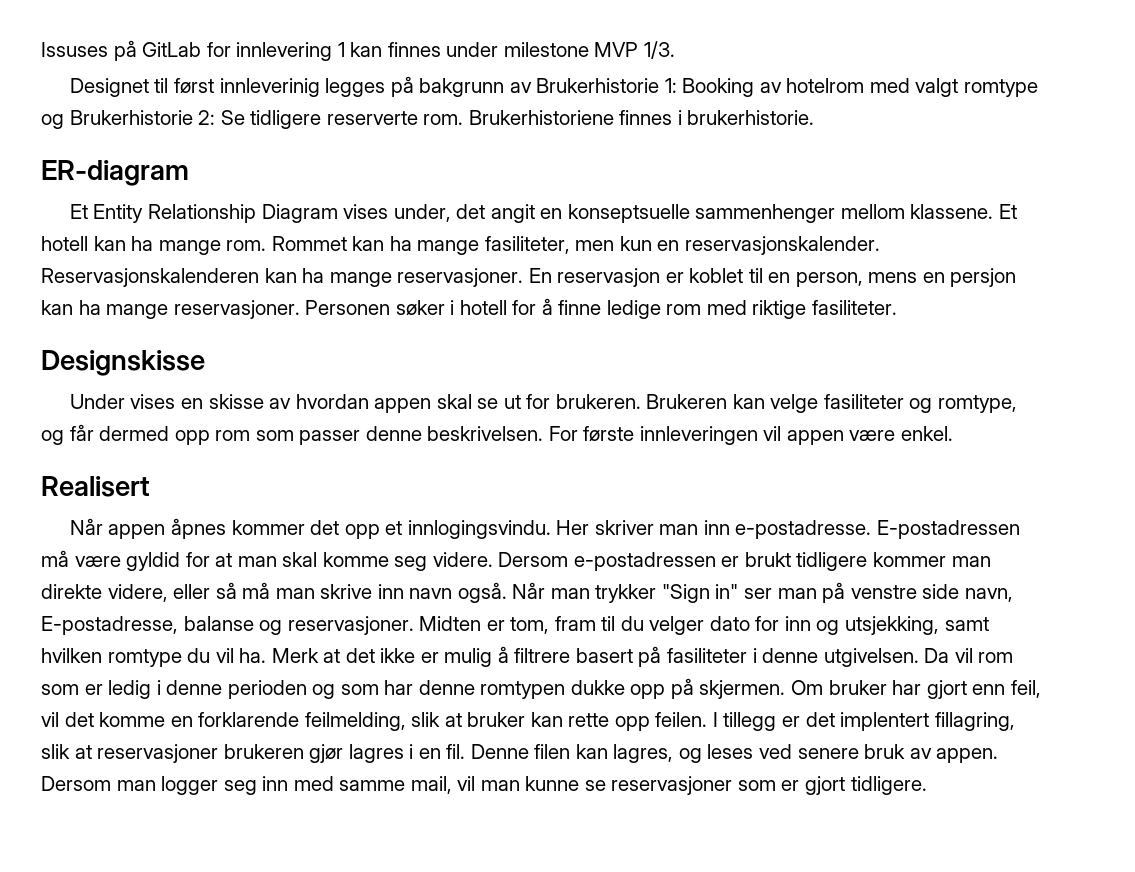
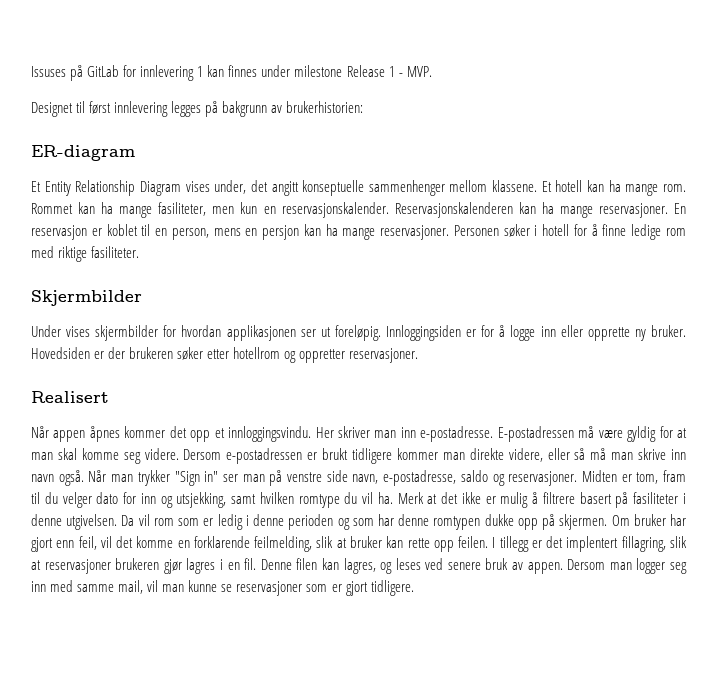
- Issuses på GitLab for innlevering 1 kan finnes under milestone MVP 1/3.
+ Issuses på GitLab for innlevering 1 kan finnes under milestone Release 1 - MVP.
- Designet til først innleverinig legges på bakgrunn av Brukerhistorie 1: Booking av hotelrom med valgt romtype og Brukerhistorie 2: Se tidligere reserverte rom. Brukerhistoriene finnes i brukerhistorie.
+ Designet til først innlevering legges på bakgrunn av brukerhistorien:
- Et Entity Relationship Diagram vises under, det angit en konseptsuelle sammenhenger mellom klassene.
+ Et Entity Relationship Diagram vises under, det angitt konseptuelle sammenhenger mellom klassene.
- Designskisse
+ Skjermbilder
- Under vises en skisse av hvordan appen skal se ut for brukeren. Brukeren kan velge fasiliteter og romtype, og får dermed opp rom som passer denne beskrivelsen. For første innleveringen vil appen være enkel.
+ Under vises skjermbilder for hvordan applikasjonen ser ut foreløpig. Innloggingsiden er for å logge inn eller opprette ny bruker. Hovedsiden er der brukeren søker etter hotellrom og oppretter reservasjoner.
- Når appen åpnes kommer det opp et innlogingsvindu.
+ Når appen åpnes kommer det opp et innloggingsvindu.
- E-postadressen må være gyldid for at man skal komme seg videre.
+ E-postadressen må være gyldig for at man skal komme seg videre.
- Når man trykker "Sign in" ser man på venstre side navn, E-postadresse, balanse og reservasjoner.
+ Når man trykker "Sign in" ser man på venstre side navn, e-postadresse, saldo og reservasjoner.

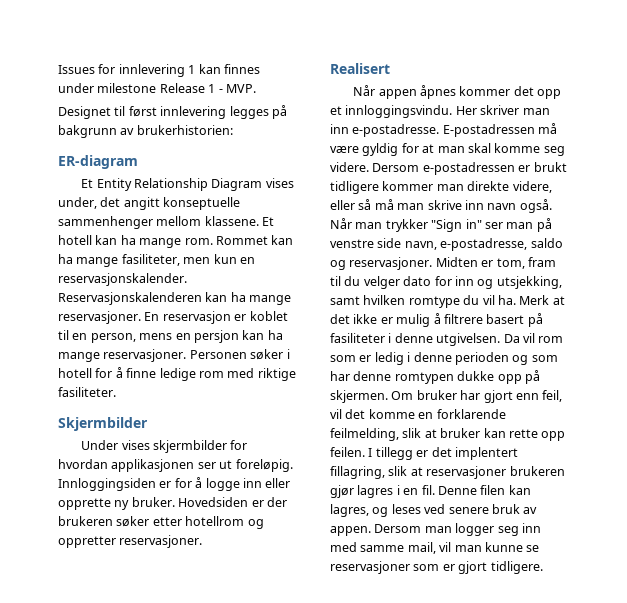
- Issuses på GitLab for innlevering 1 kan finnes under milestone Release 1 - MVP.
+ Issues for innlevering 1 kan finnes under milestone Release 1 - MVP.

